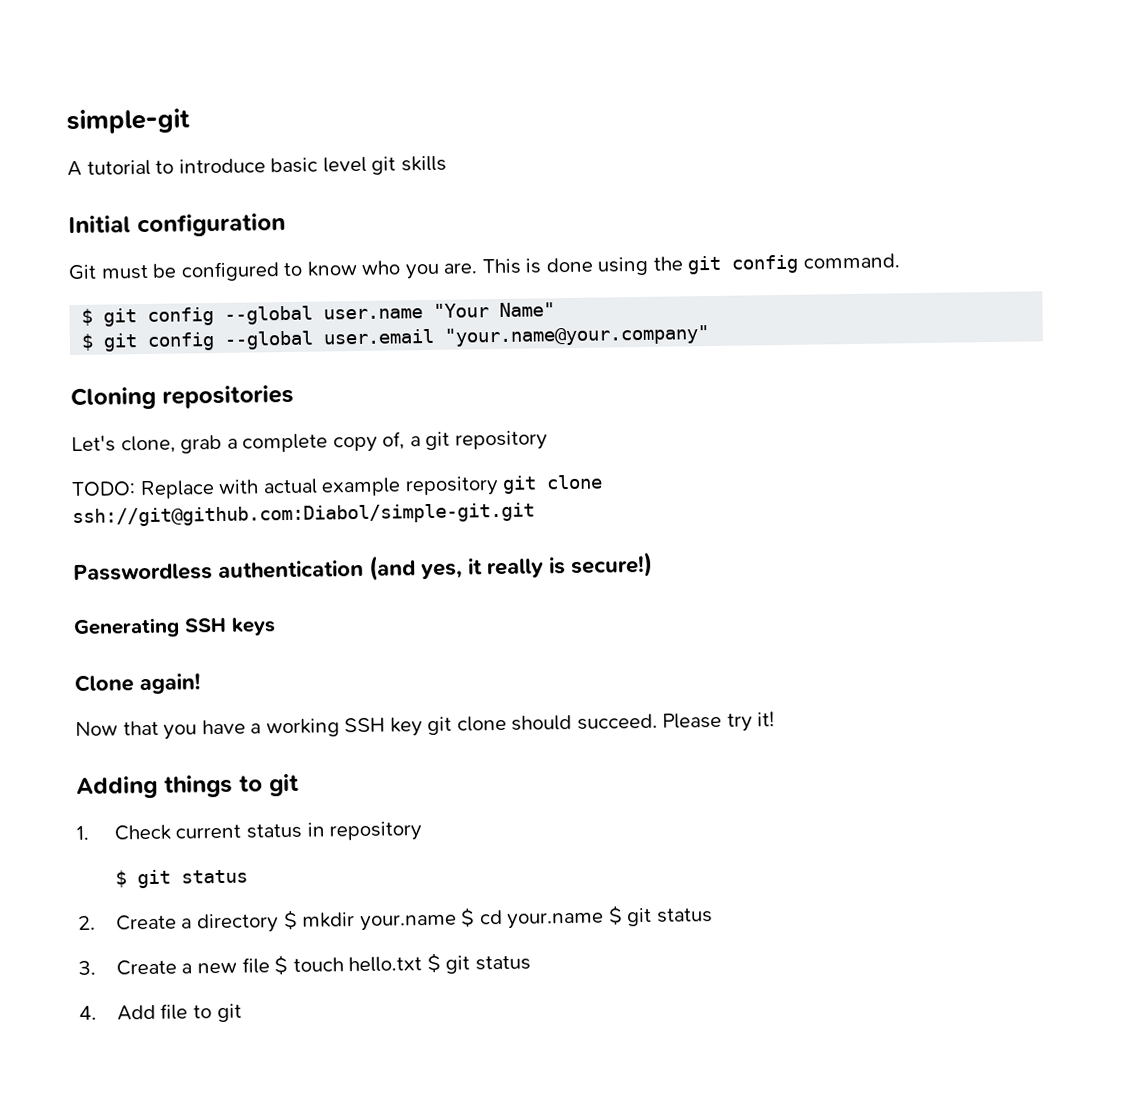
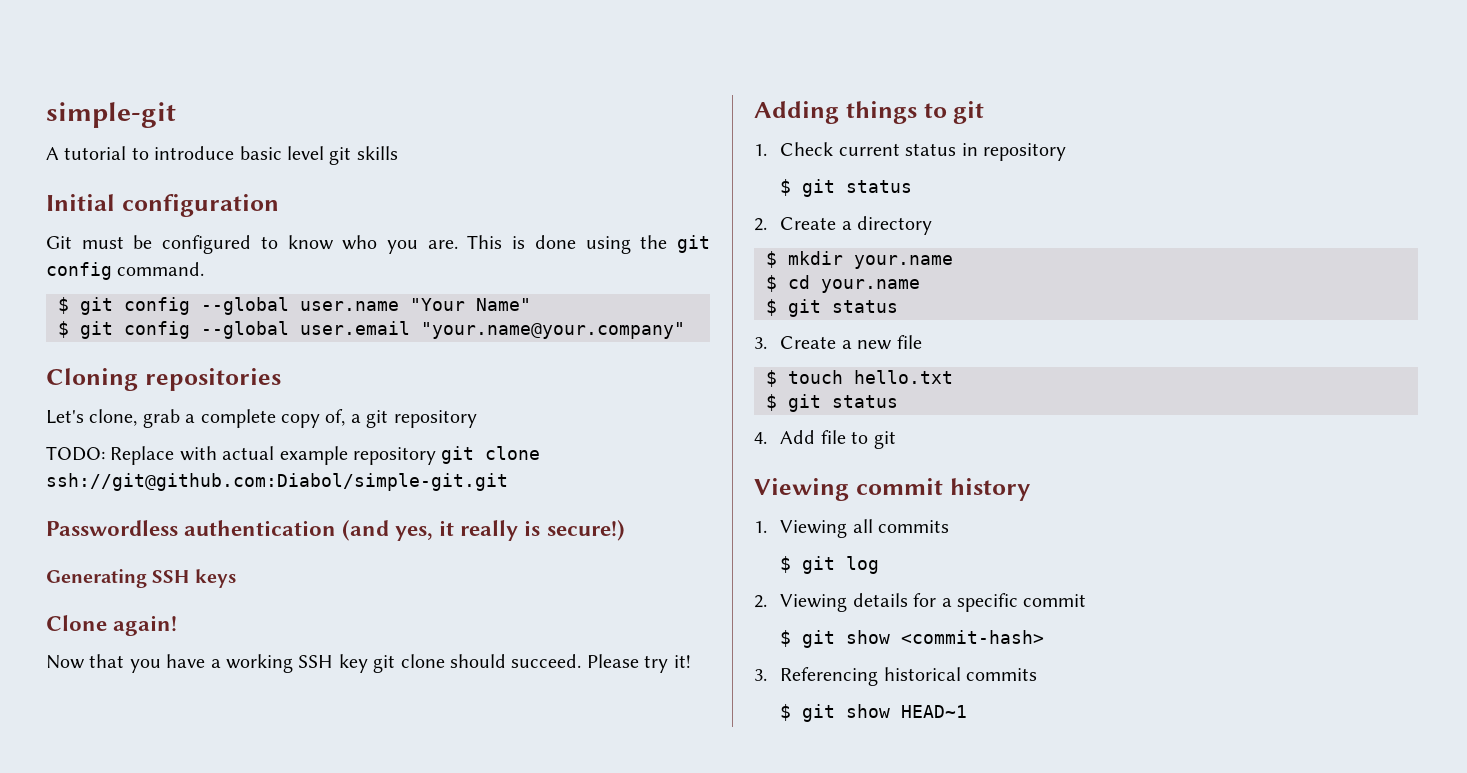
- 2. Create a directory $ mkdir your.name $ cd your.name $ git status
+ 2. Create a directory
+ $ mkdir your.name
+ $ cd your.name
+ $ git status
- 3. Create a new file $ touch hello.txt $ git status
+ 3. Create a new file
+ $ touch hello.txt
+ $ git status
+ Viewing commit history
+ 1. Viewing all commits
+ $ git log
+ 2. Viewing details for a specific commit
+ $ git show <commit-hash>
+ 3. Referencing historical commits
+ $ git show HEAD~1

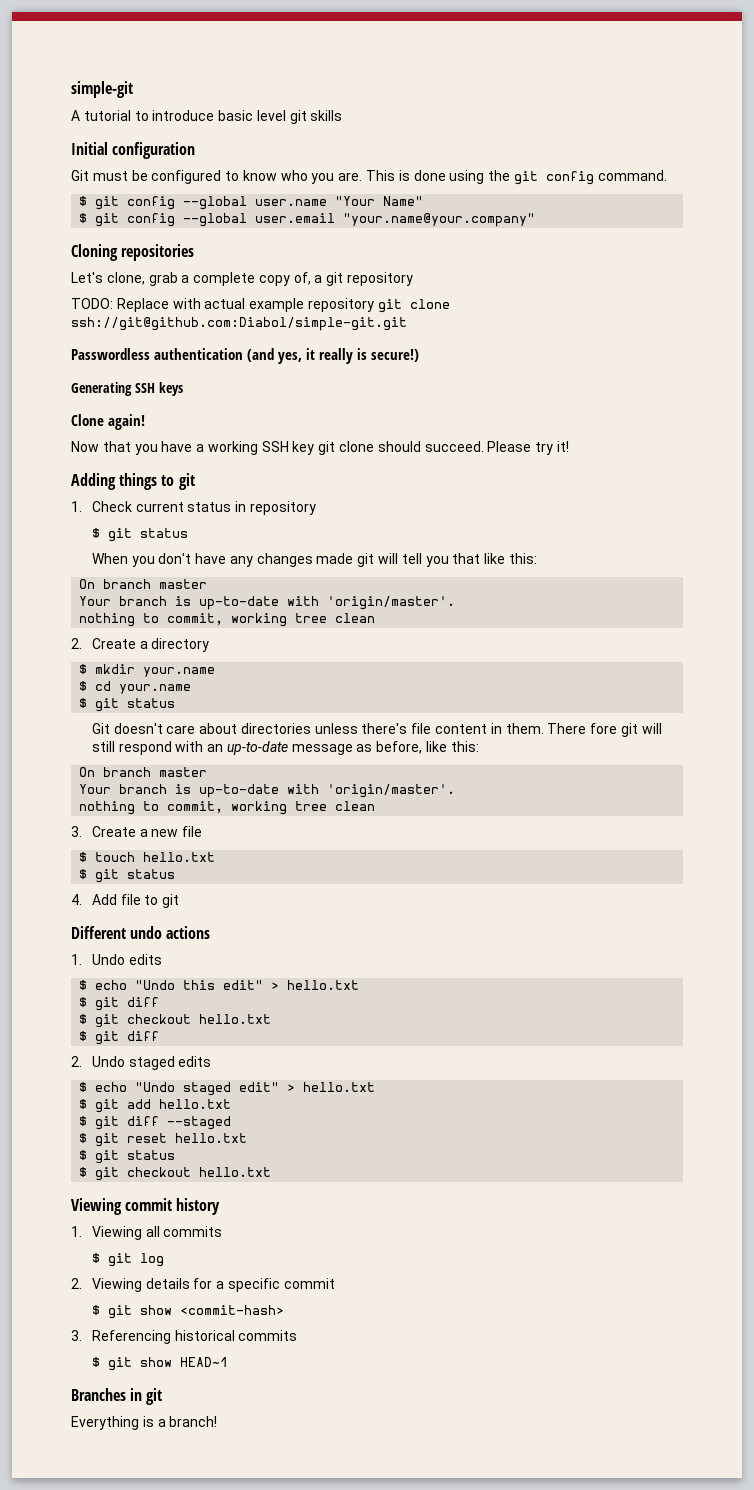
+ When you don't have any changes made git will tell you that like this:
+ On branch master
+ Your branch is up-to-date with 'origin/master'.
+ nothing to commit, working tree clean
+ Git doesn't care about directories unless there's file content in them. There fore git will still respond with an up-to-date message as before, like this:
+ On branch master
+ Your branch is up-to-date with 'origin/master'.
+ nothing to commit, working tree clean
+ Different undo actions
+ 1. Undo edits
+ $ echo "Undo this edit" > hello.txt
+ $ git diff
+ $ git checkout hello.txt
+ $ git diff
+ 2. Undo staged edits
+ $ echo "Undo staged edit" > hello.txt
+ $ git add hello.txt
+ $ git diff --staged
+ $ git reset hello.txt
+ $ git status
+ $ git checkout hello.txt
+ Branches in git
+ Everything is a branch!

